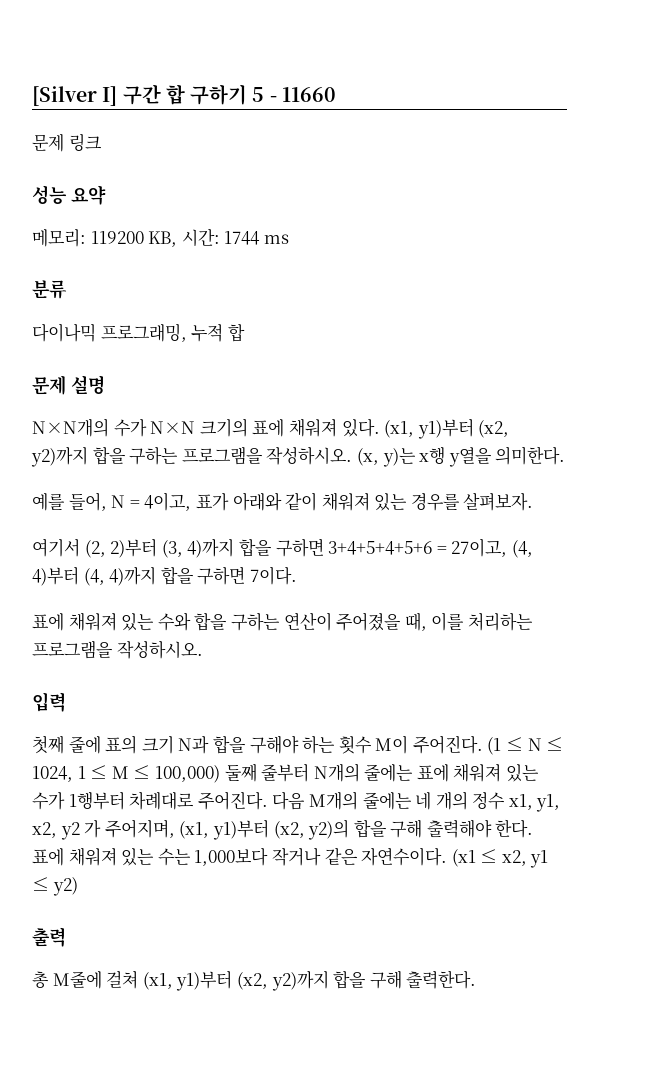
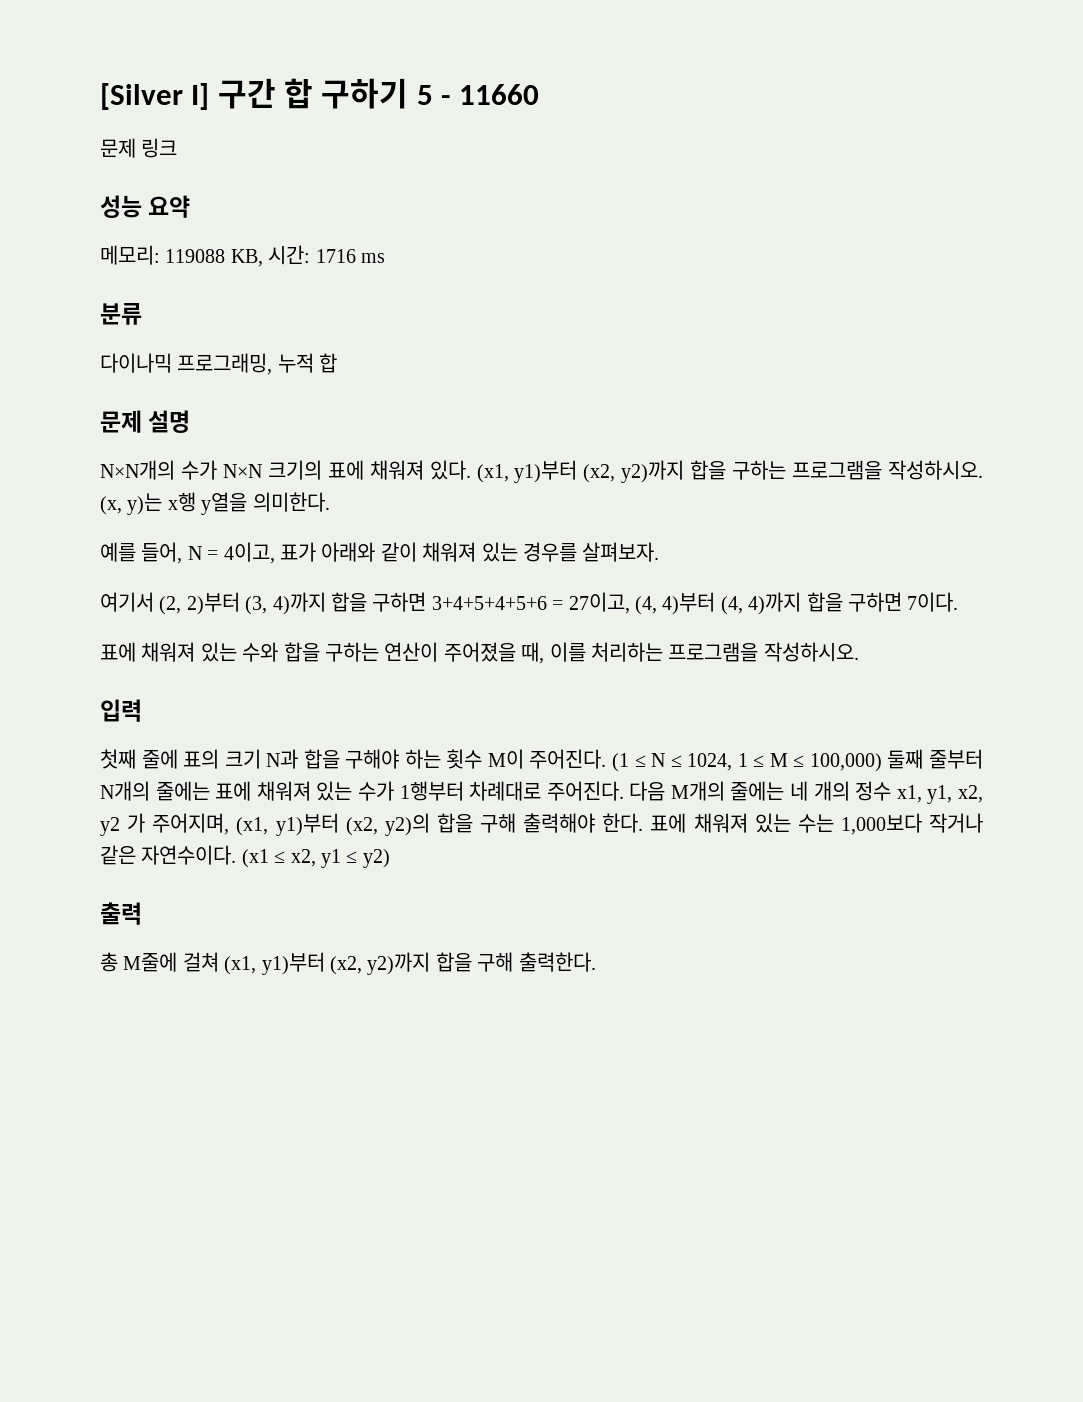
- 메모리: 119200 KB, 시간: 1744 ms
+ 메모리: 119088 KB, 시간: 1716 ms

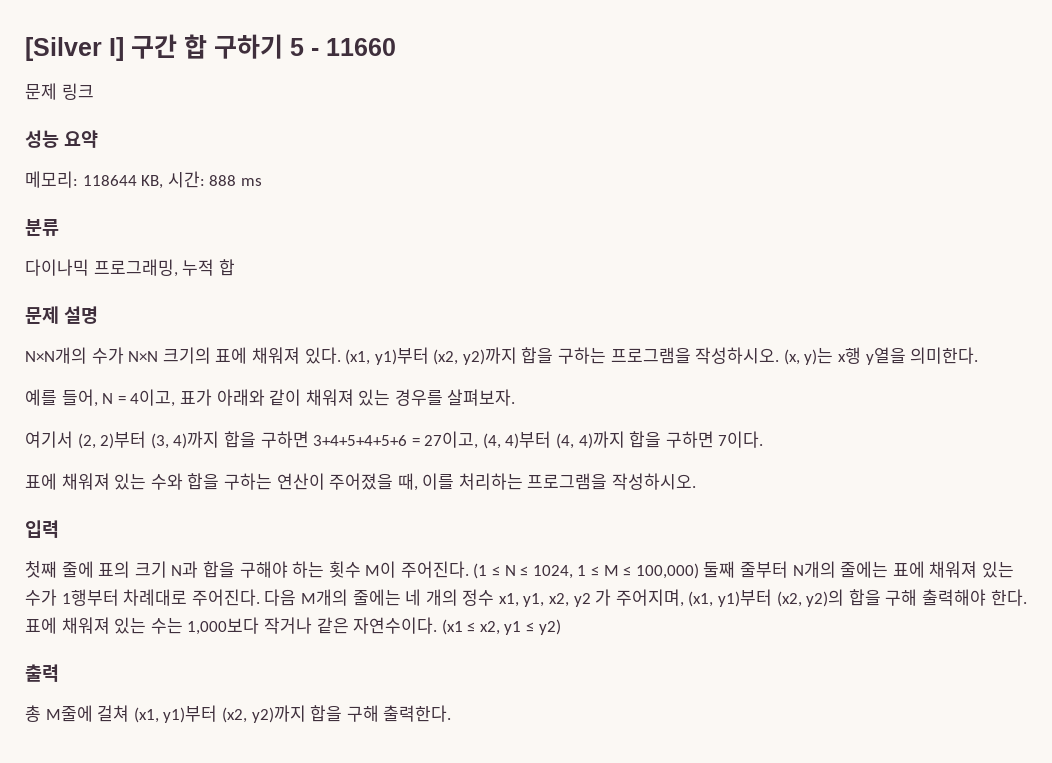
- 메모리: 119088 KB, 시간: 1716 ms
+ 메모리: 118644 KB, 시간: 888 ms

